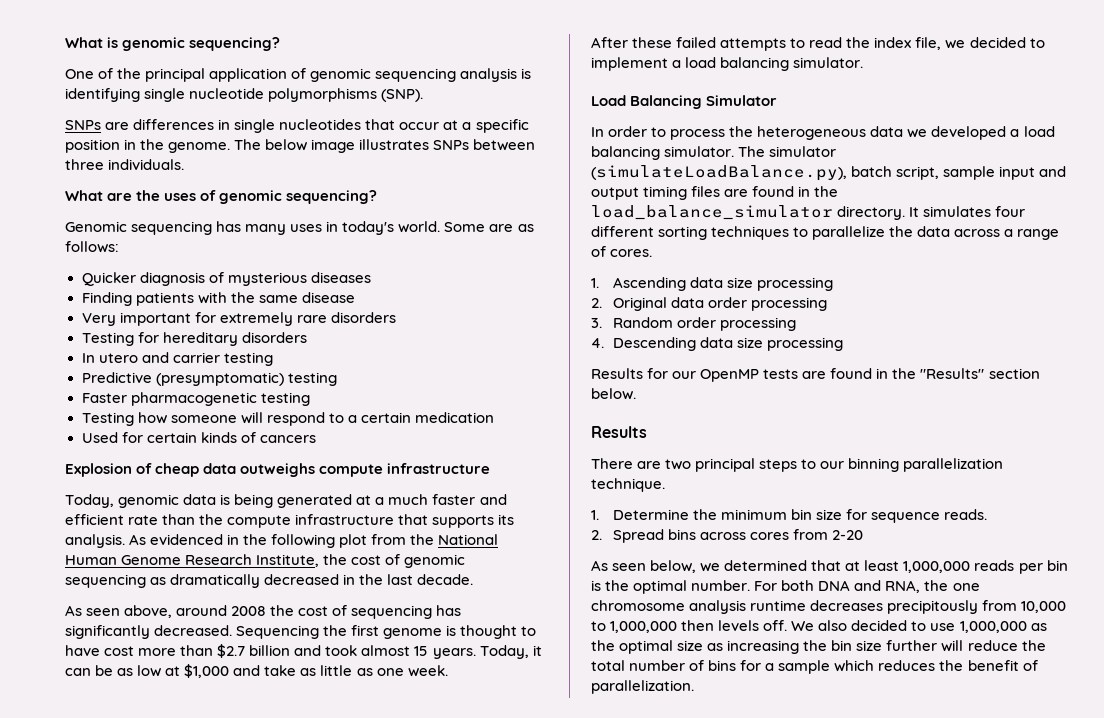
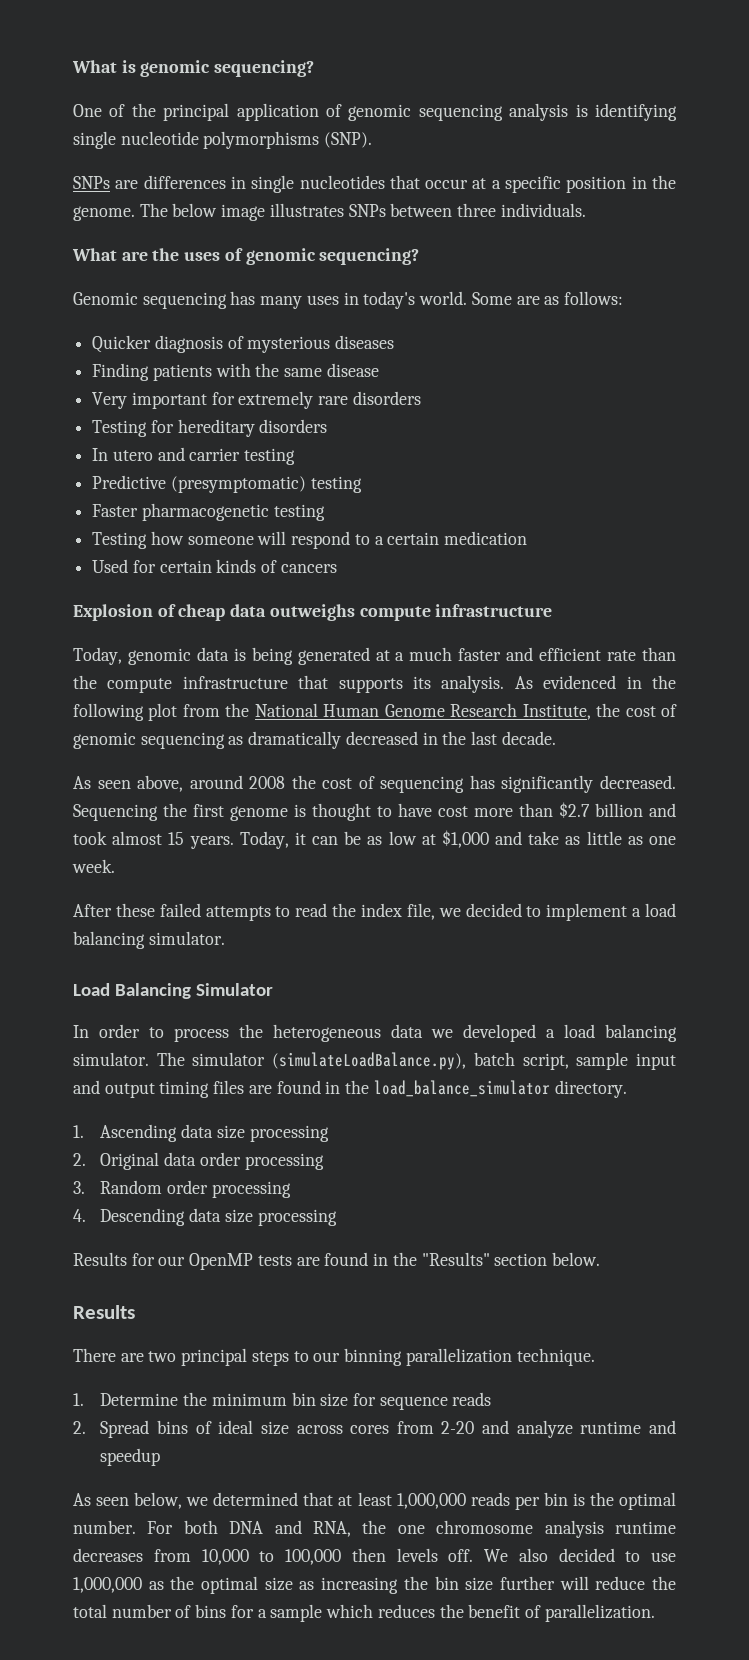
- It simulates four different sorting techniques to parallelize the data across a range of cores.
- 1. Determine the minimum bin size for sequence reads.
+ 1. Determine the minimum bin size for sequence reads
- 2. Spread bins across cores from 2-20
+ 2. Spread bins of ideal size across cores from 2-20 and analyze runtime and speedup
- For both DNA and RNA, the one chromosome analysis runtime decreases precipitously from 10,000 to 1,000,000 then levels off.
+ For both DNA and RNA, the one chromosome analysis runtime decreases from 10,000 to 100,000 then levels off.

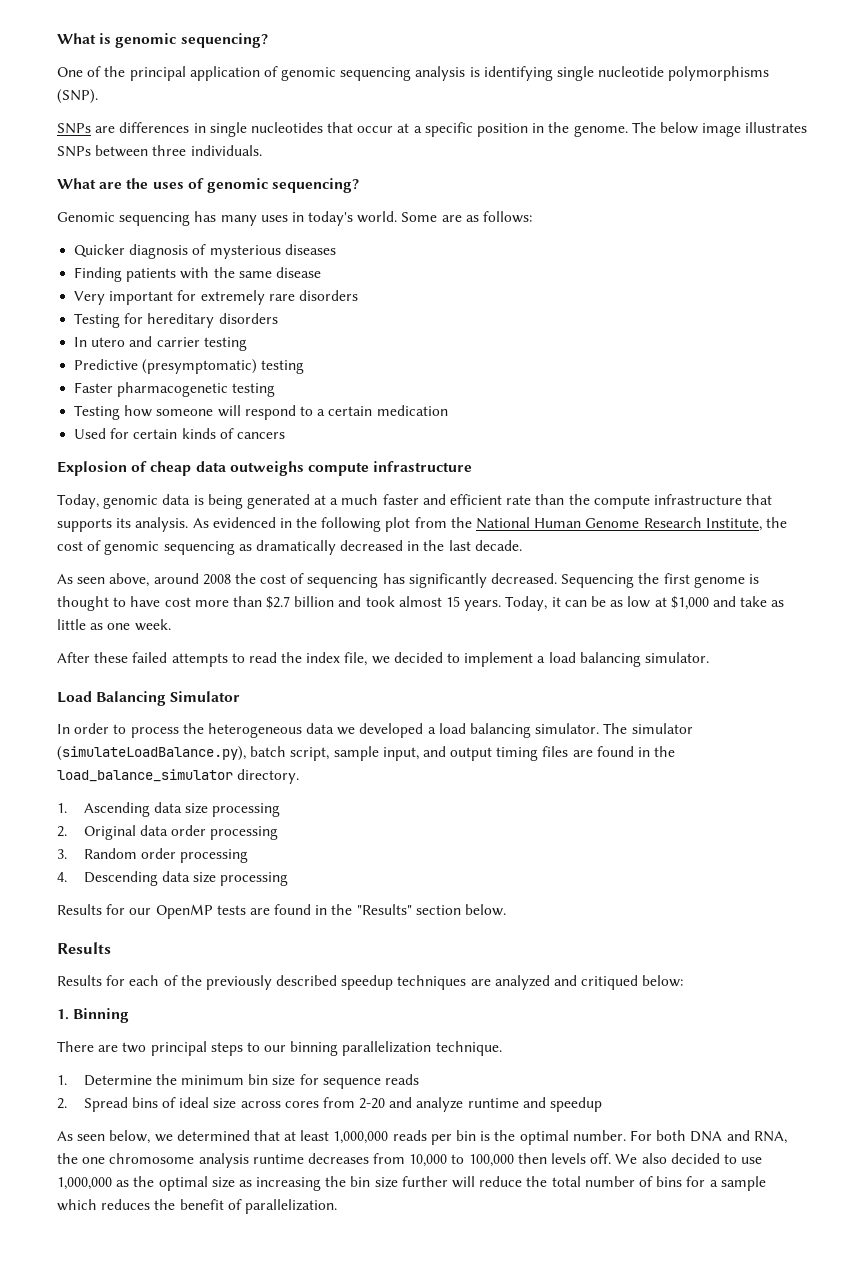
- The simulator (simulateLoadBalance.py), batch script, sample input and output timing files are found in the load_balance_simulator directory.
+ The simulator (simulateLoadBalance.py), batch script, sample input, and output timing files are found in the load_balance_simulator directory.
+ Results for each of the previously described speedup techniques are analyzed and critiqued below:
+ 1. Binning

